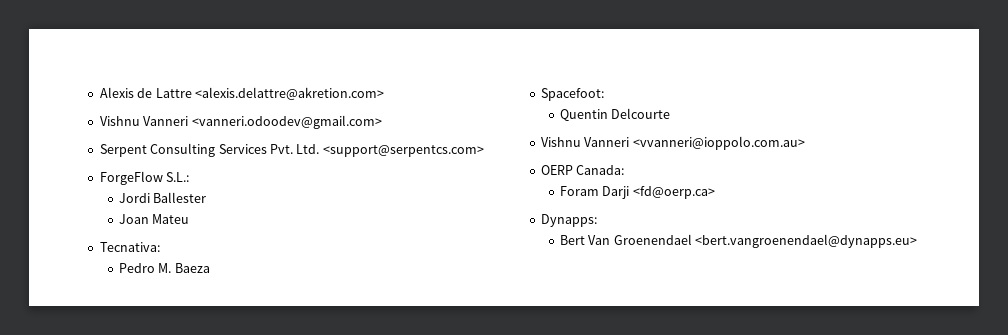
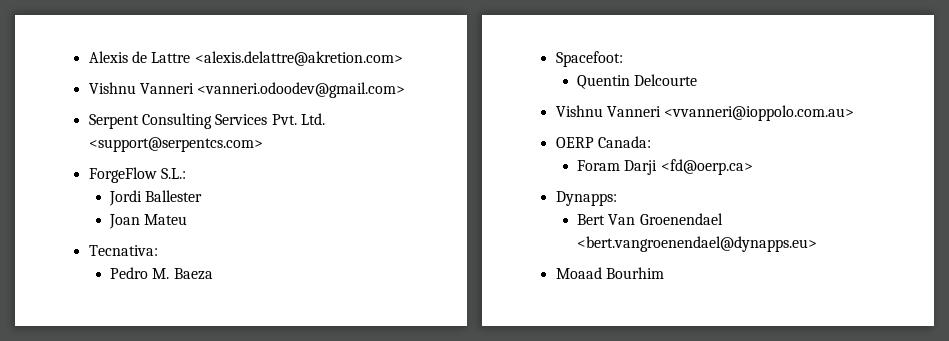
+ Moaad Bourhim

